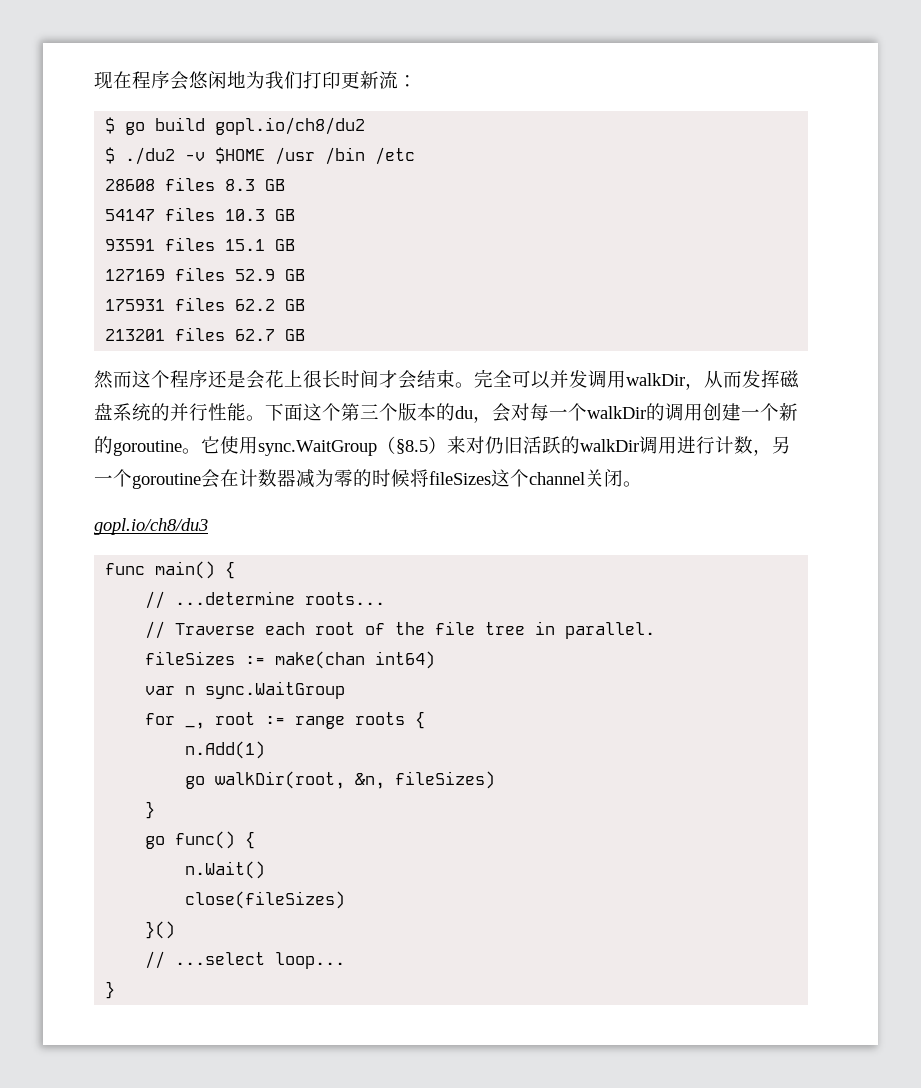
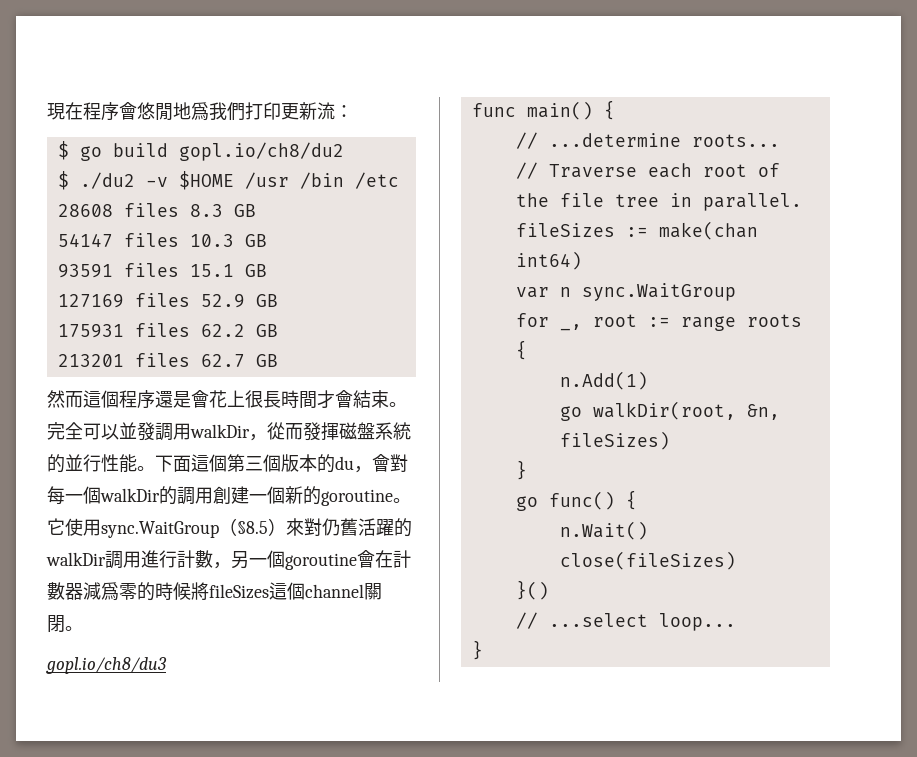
- 现在程序会悠闲地为我们打印更新流：
+ 現在程序會悠閒地爲我們打印更新流：
- 然而这个程序还是会花上很长时间才会结束。
+ 然而這個程序還是會花上很長時間才會結束。
- 完全可以并发调用walkDir，从而发挥磁盘系统的并行性能。
+ 完全可以並發調用walkDir，從而發揮磁盤系統的並行性能。
- 下面这个第三个版本的du，会对每一个walkDir的调用创建一个新的goroutine。
+ 下面這個第三個版本的du，會對每一個walkDir的調用創建一個新的goroutine。
- 它使用sync.WaitGroup（§8.5）来对仍旧活跃的walkDir调用进行计数，另一个goroutine会在计数器减为零的时候将fileSizes这个channel关闭。
+ 它使用sync.WaitGroup（§8.5）來對仍舊活躍的walkDir調用進行計數，另一個goroutine會在計數器減爲零的時候將fileSizes這個channel關閉。

